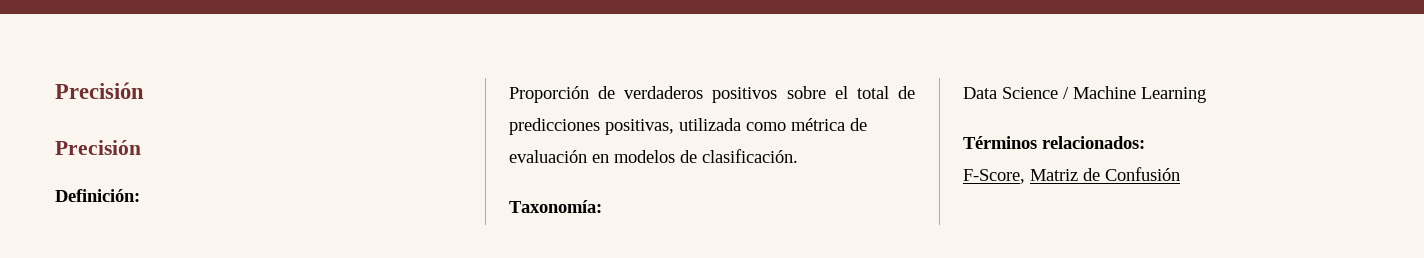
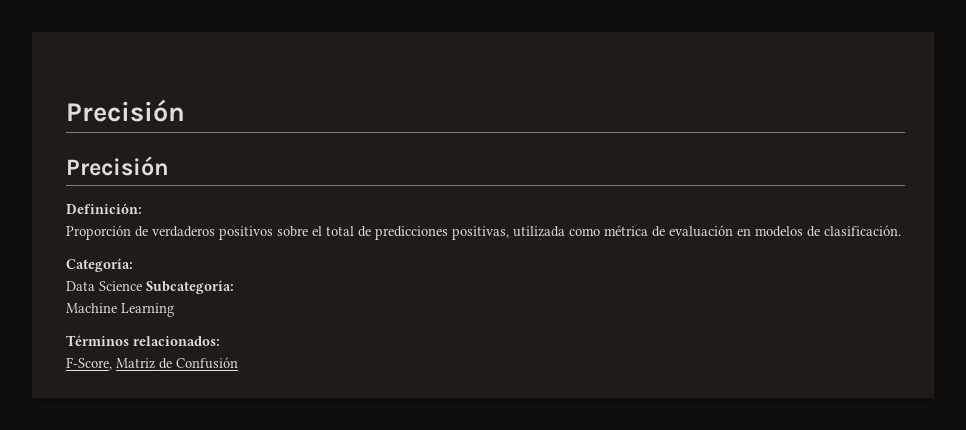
- Taxonomía:
+ Categoría:
- Data Science / Machine Learning
+ Data Science Subcategoría:
+ Machine Learning

